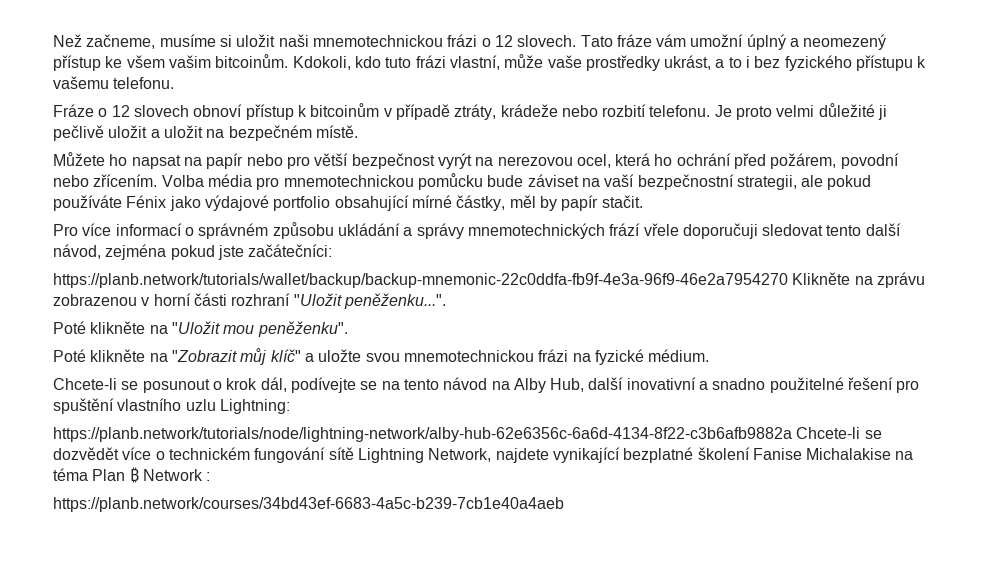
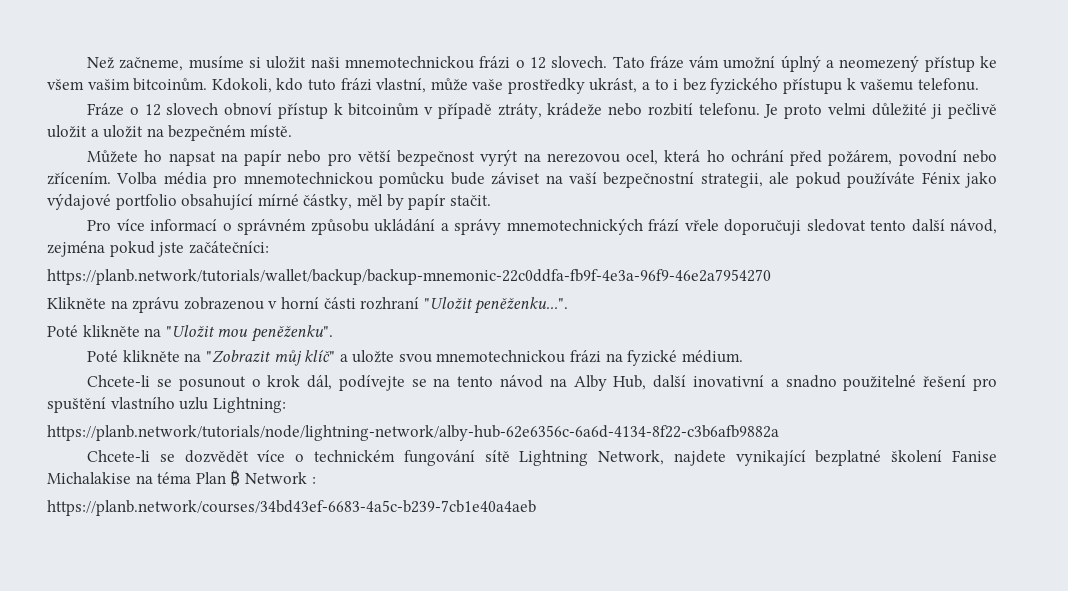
- https://planb.network/tutorials/wallet/backup/backup-mnemonic-22c0ddfa-fb9f-4e3a-96f9-46e2a7954270 Klikněte na zprávu zobrazenou v horní části rozhraní "Uložit peněženku...".
+ https://planb.network/tutorials/wallet/backup/backup-mnemonic-22c0ddfa-fb9f-4e3a-96f9-46e2a7954270
+ Klikněte na zprávu zobrazenou v horní části rozhraní "Uložit peněženku...".
- https://planb.network/tutorials/node/lightning-network/alby-hub-62e6356c-6a6d-4134-8f22-c3b6afb9882a Chcete-li se dozvědět více o technickém fungování sítě Lightning Network, najdete vynikající bezplatné školení Fanise Michalakise na téma Plan ₿ Network :
+ https://planb.network/tutorials/node/lightning-network/alby-hub-62e6356c-6a6d-4134-8f22-c3b6afb9882a
+ Chcete-li se dozvědět více o technickém fungování sítě Lightning Network, najdete vynikající bezplatné školení Fanise Michalakise na téma Plan ₿ Network :

